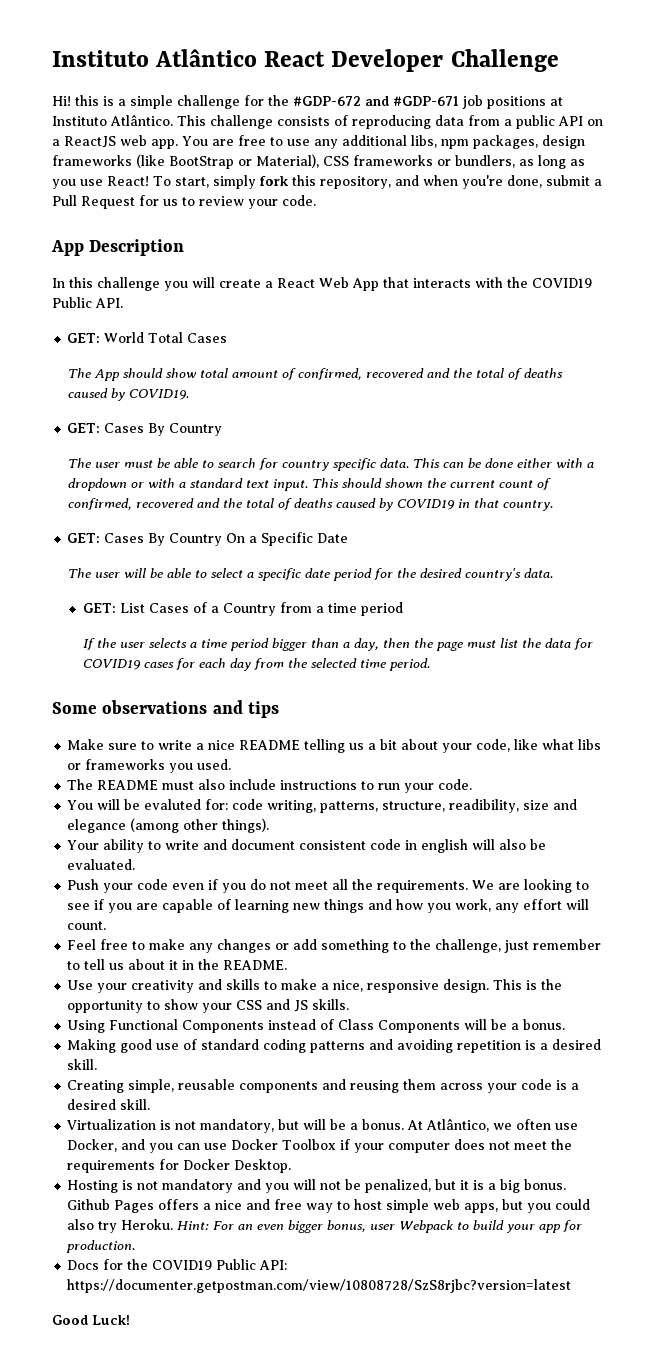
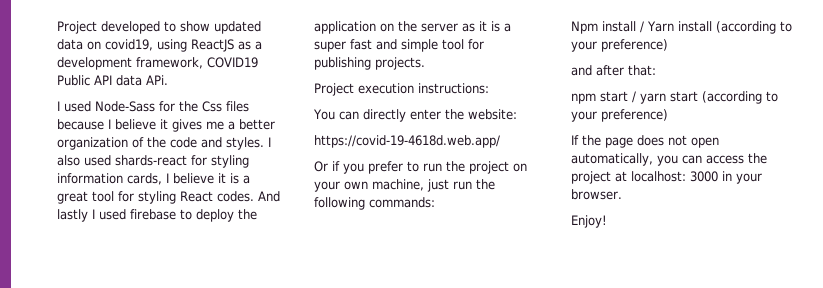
- Instituto Atlântico React Developer Challenge
- Hi! this is a simple challenge for the #GDP-672 and #GDP-671 job positions at Instituto Atlântico. This challenge consists of reproducing data from a public API on a ReactJS web app. You are free to use any additional libs, npm packages, design frameworks (like BootStrap or Material), CSS frameworks or bundlers, as long as you use React! To start, simply fork this repository, and when you're done, submit a Pull Request for us to review your code.
- App Description
- In this challenge you will create a React Web App that interacts with the COVID19 Public API.
- GET: World Total Cases
- The App should show total amount of confirmed, recovered and the total of deaths caused by COVID19.
- GET: Cases By Country
- The user must be able to search for country specific data. This can be done either with a dropdown or with a standard text input. This should shown the current count of confirmed, recovered and the total of deaths caused by COVID19 in that country.
- GET: Cases By Country On a Specific Date
- The user will be able to select a specific date period for the desired country's data.
- GET: List Cases of a Country from a time period
- If the user selects a time period bigger than a day, then the page must list the data for COVID19 cases for each day from the selected time period.
- Some observations and tips
- Make sure to write a nice README telling us a bit about your code, like what libs or frameworks you used.
- The README must also include instructions to run your code.
- You will be evaluted for: code writing, patterns, structure, readibility, size and elegance (among other things).
- Your ability to write and document consistent code in english will also be evaluated.
- Push your code even if you do not meet all the requirements. We are looking to see if you are capable of learning new things and how you work, any effort will count.
- Feel free to make any changes or add something to the challenge, just remember to tell us about it in the README.
- Use your creativity and skills to make a nice, responsive design. This is the opportunity to show your CSS and JS skills.
- Using Functional Components instead of Class Components will be a bonus.
- Making good use of standard coding patterns and avoiding repetition is a desired skill.
- Creating simple, reusable components and reusing them across your code is a desired skill.
- Virtualization is not mandatory, but will be a bonus. At Atlântico, we often use Docker, and you can use Docker Toolbox if your computer does not meet the requirements for Docker Desktop.
- Hosting is not mandatory and you will not be penalized, but it is a big bonus. Github Pages offers a nice and free way to host simple web apps, but you could also try Heroku. Hint: For an even bigger bonus, user Webpack to build your app for production.
- Docs for the COVID19 Public API: https://documenter.getpostman.com/view/10808728/SzS8rjbc?version=latest
- Good Luck!
+ Project developed to show updated data on covid19, using ReactJS as a development framework, COVID19 Public API data APi.
+ I used Node-Sass for the Css files because I believe it gives me a better organization of the code and styles. I also used shards-react for styling information cards, I believe it is a great tool for styling React codes. And lastly I used firebase to deploy the application on the server as it is a super fast and simple tool for publishing projects.
+ Project execution instructions:
+ You can directly enter the website:
+ https://covid-19-4618d.web.app/
+ Or if you prefer to run the project on your own machine, just run the following commands:
+ Npm install / Yarn install (according to your preference)
+ and after that:
+ npm start / yarn start (according to your preference)
+ If the page does not open automatically, you can access the project at localhost: 3000 in your browser.
+ Enjoy!

